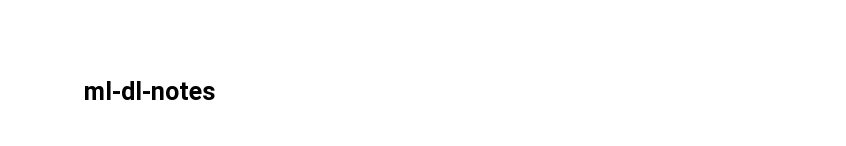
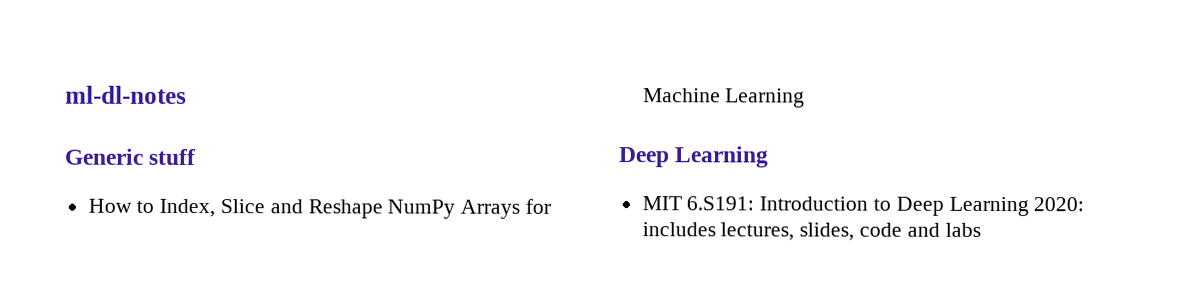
+ Generic stuff
+ How to Index, Slice and Reshape NumPy Arrays for Machine Learning
+ Deep Learning
+ MIT 6.S191: Introduction to Deep Learning 2020: includes lectures, slides, code and labs

